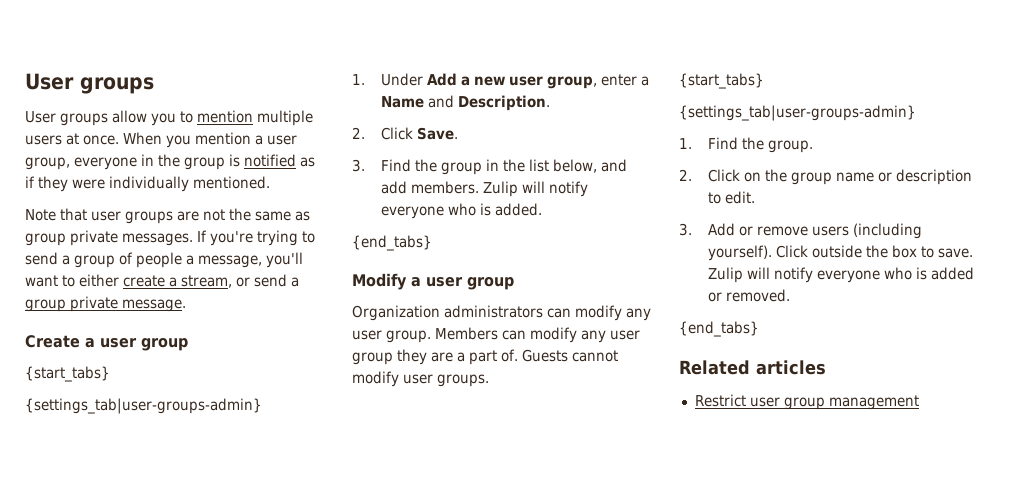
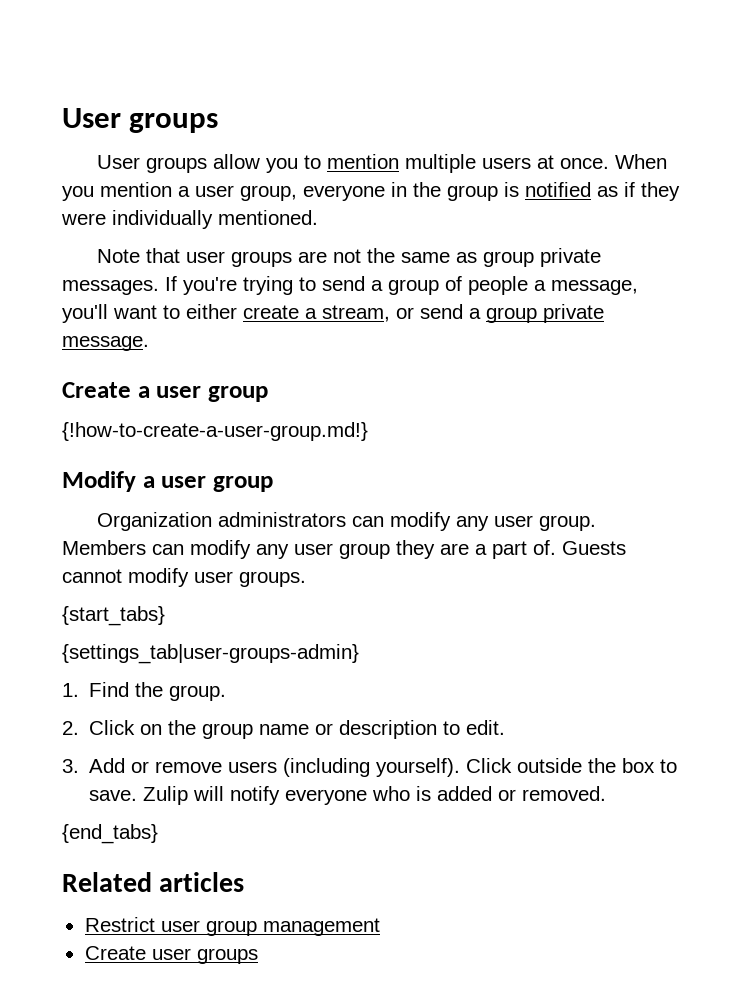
  Create a user group
- {start_tabs}
- {settings_tab|user-groups-admin}
- 1. Under Add a new user group, enter a Name and Description.
- 2. Click Save.
- 3. Find the group in the list below, and add members. Zulip will notify everyone who is added.
- {end_tabs}
+ {!how-to-create-a-user-group.md!}
+ Create user groups

